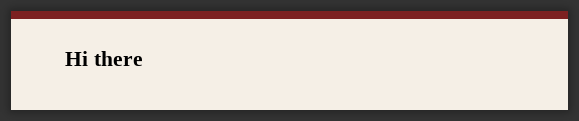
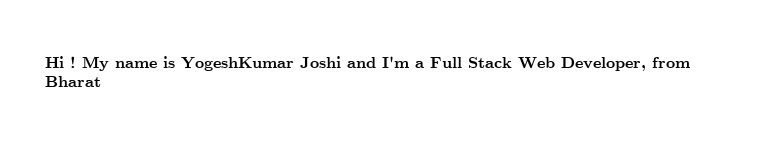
- Hi there
+ Hi ! My name is YogeshKumar Joshi and I'm a Full Stack Web Developer, from Bharat

